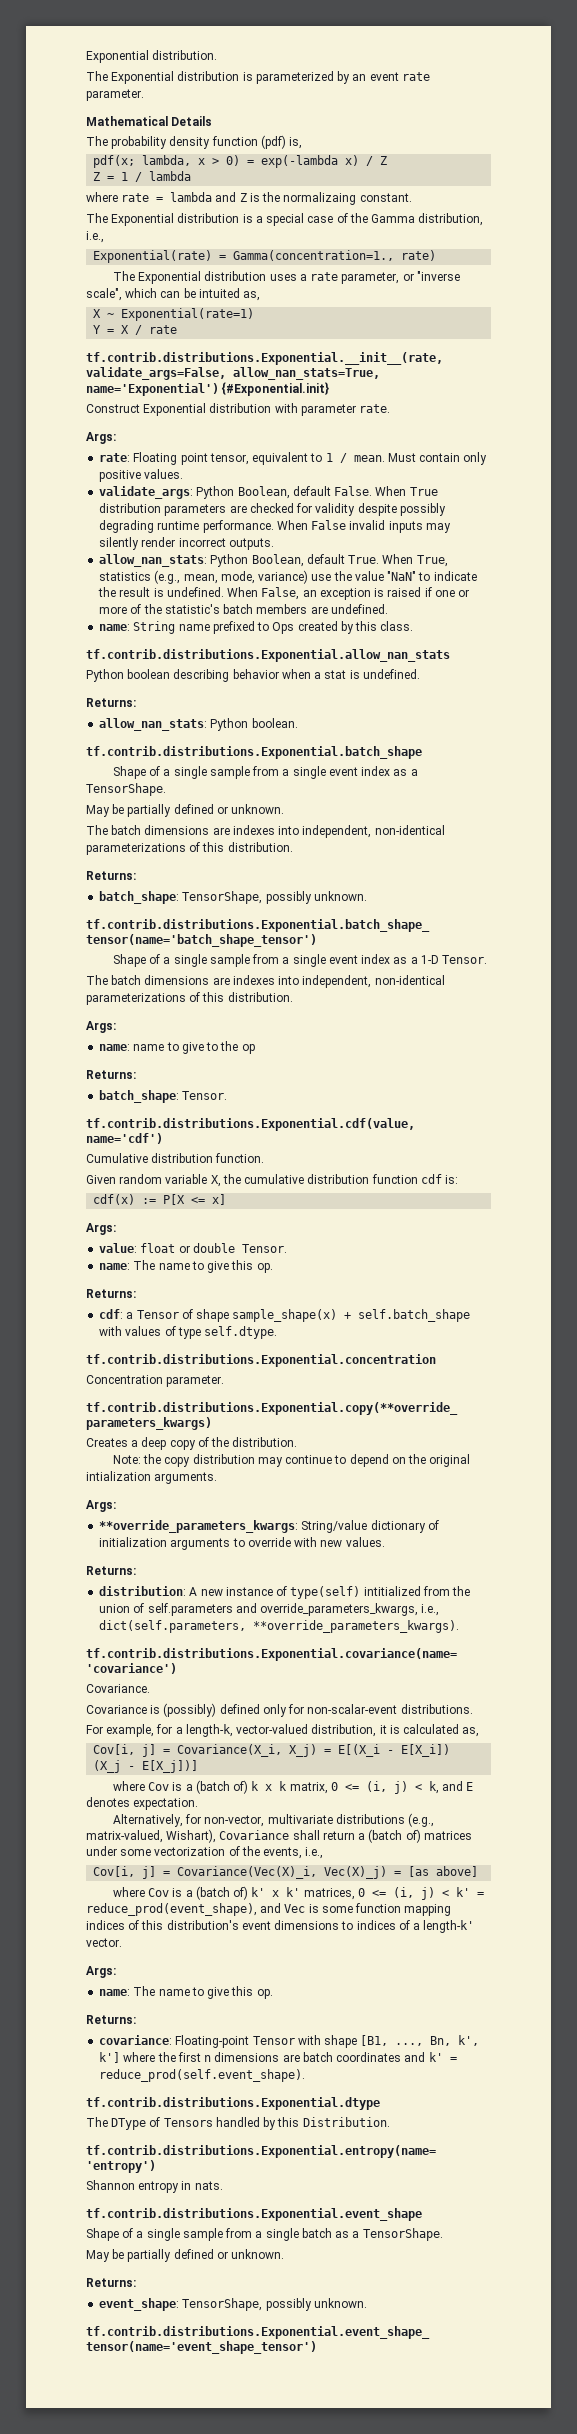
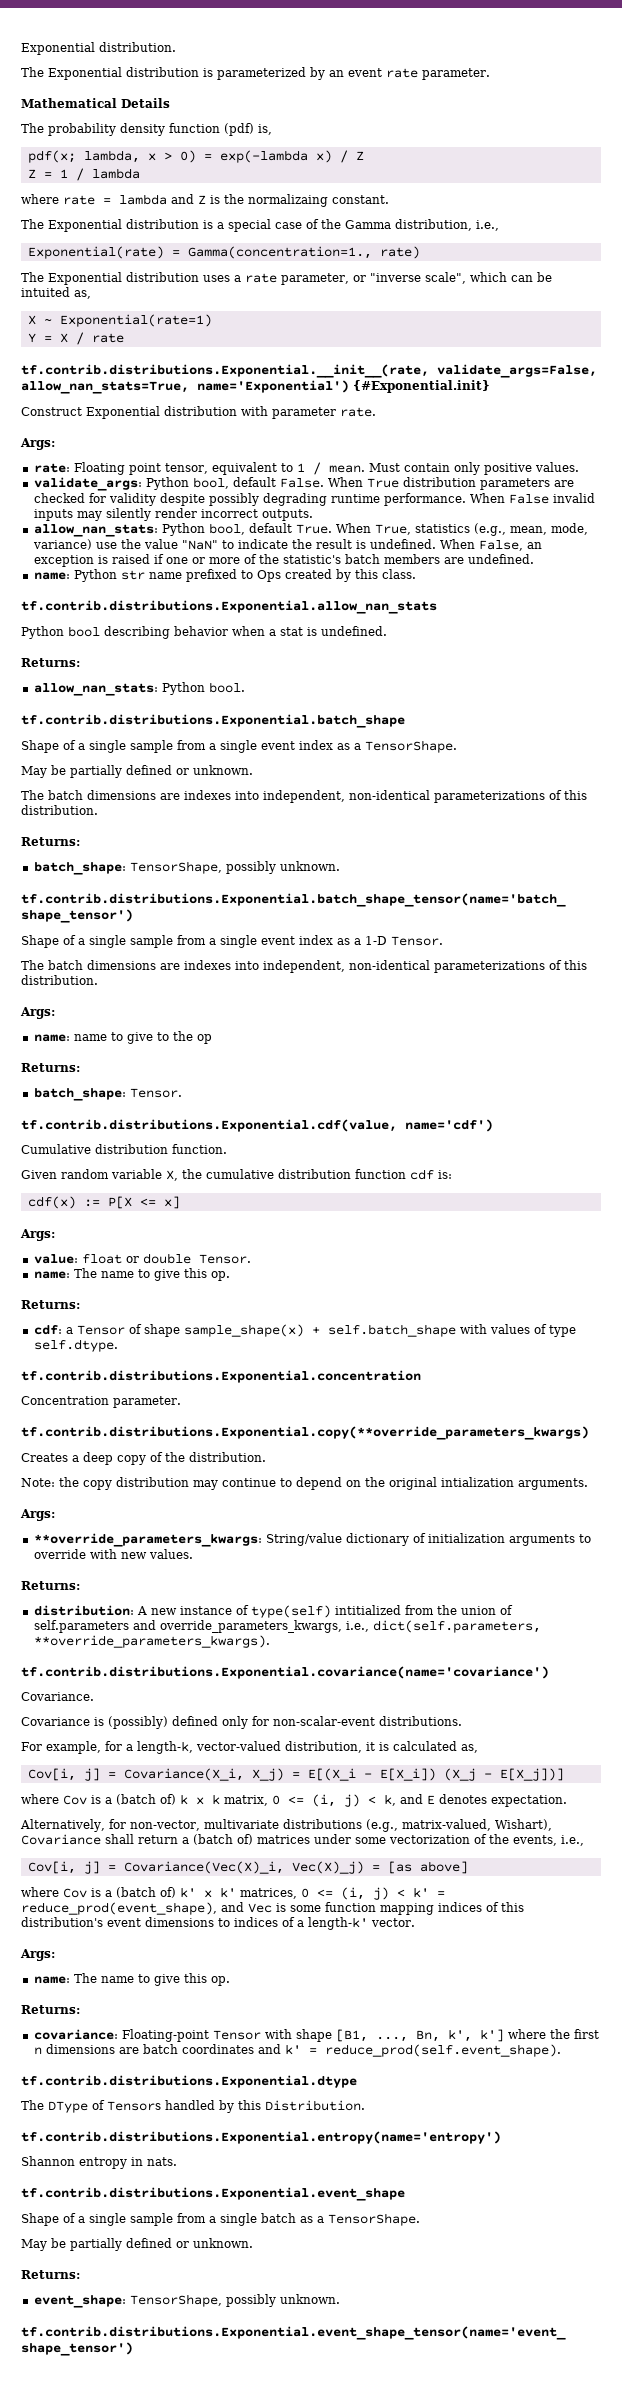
- validate_args: Python Boolean, default False.
+ validate_args: Python bool, default False.
- allow_nan_stats: Python Boolean, default True.
+ allow_nan_stats: Python bool, default True.
- name: String name prefixed to Ops created by this class.
+ name: Python str name prefixed to Ops created by this class.
- Python boolean describing behavior when a stat is undefined.
+ Python bool describing behavior when a stat is undefined.
- allow_nan_stats: Python boolean.
+ allow_nan_stats: Python bool.

